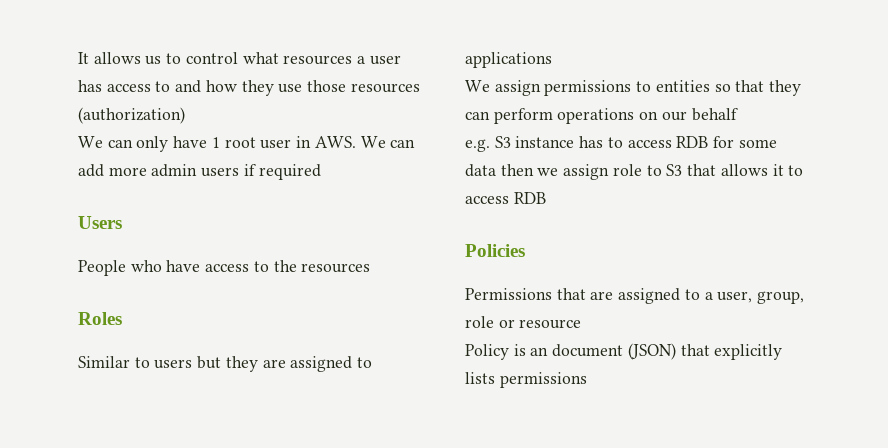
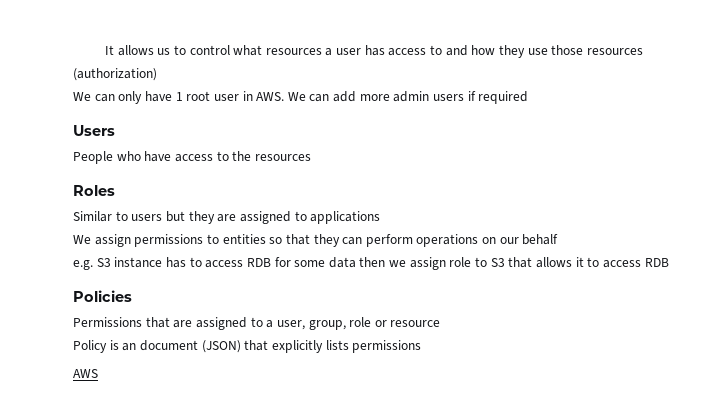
+ AWS

